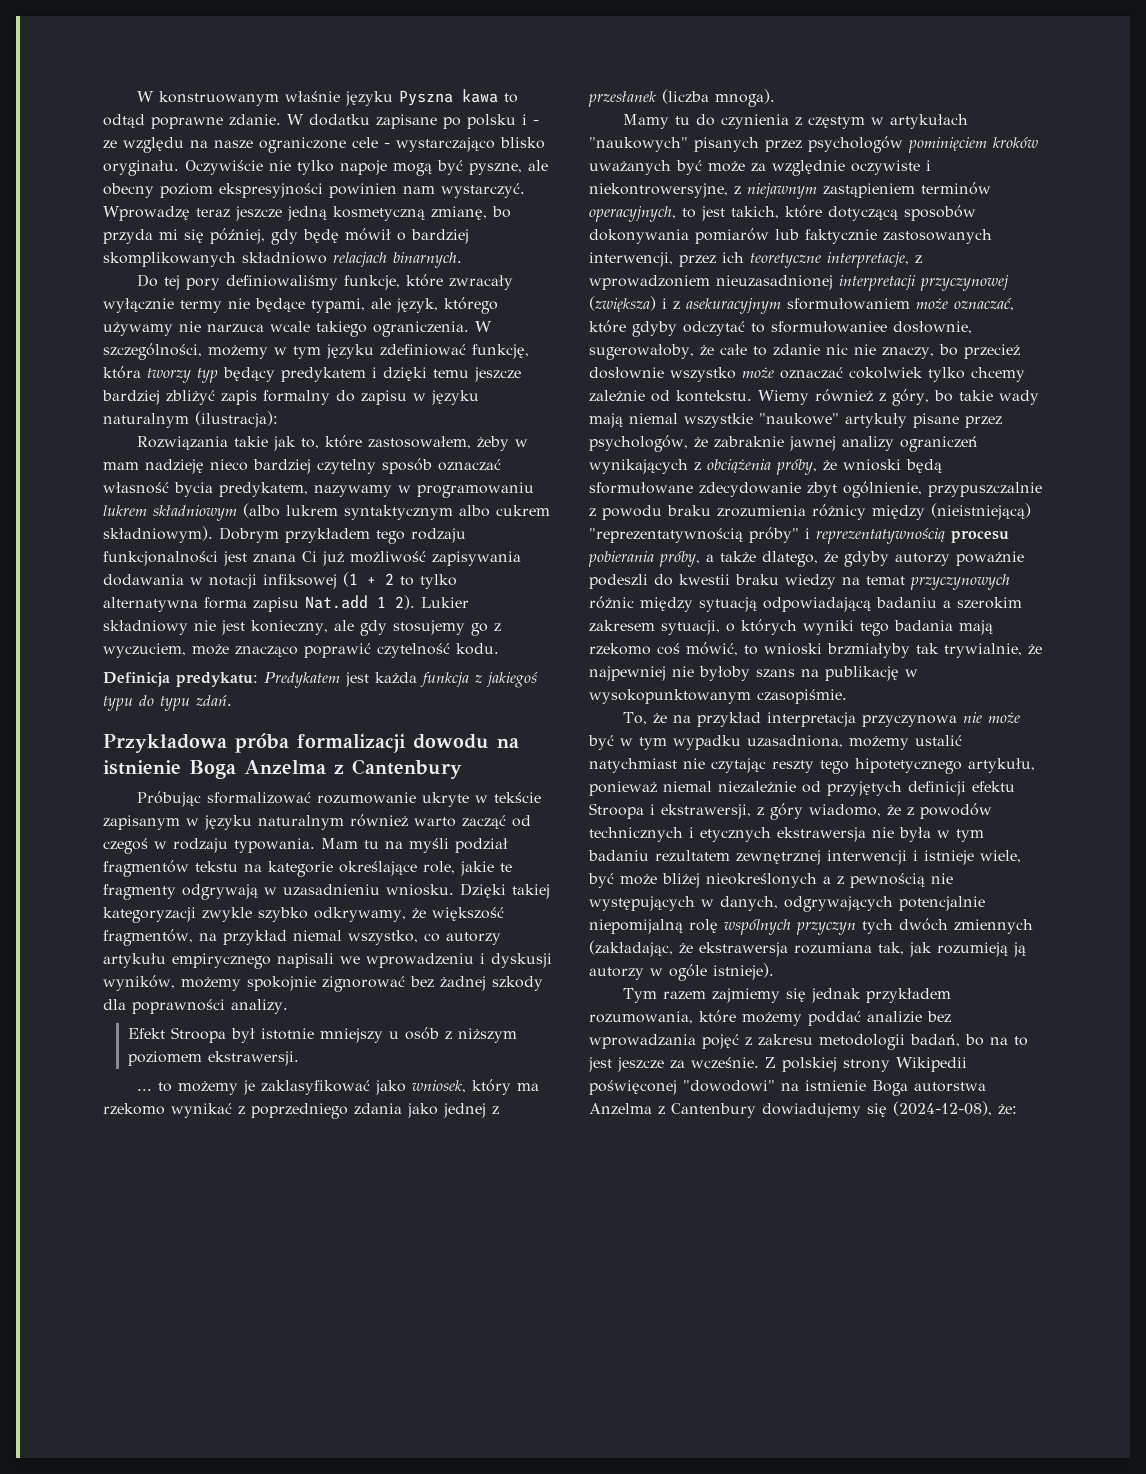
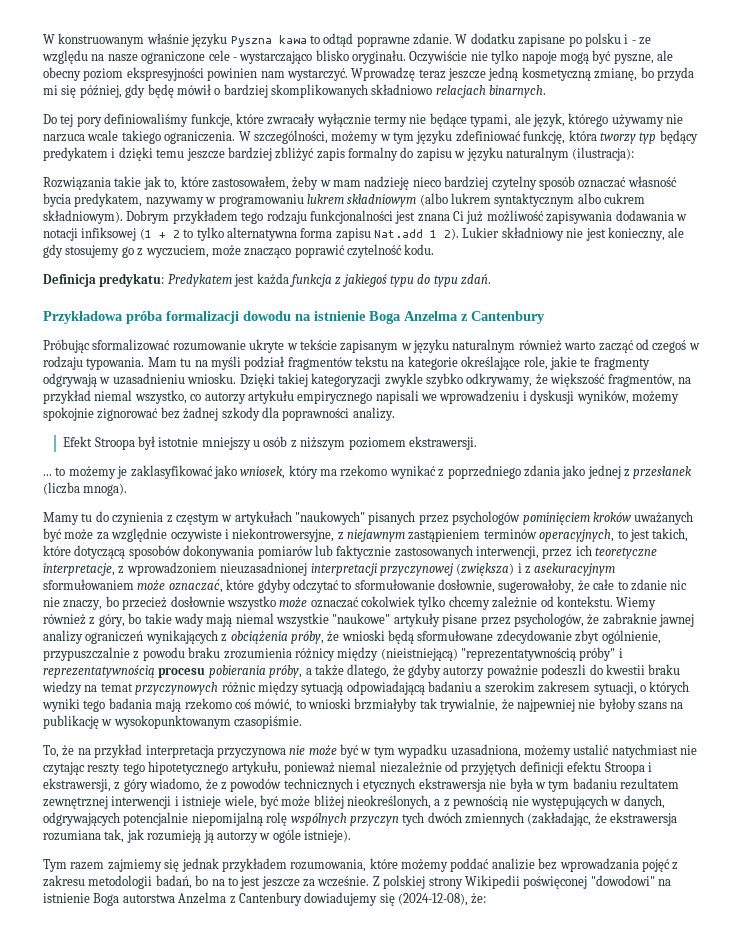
- Mamy tu do czynienia z częstym w artykułach "naukowych" pisanych przez psychologów pominięciem kroków uważanych być może za względnie oczywiste i niekontrowersyjne, z niejawnym zastąpieniem terminów operacyjnych, to jest takich, które dotyczącą sposobów dokonywania pomiarów lub faktycznie zastosowanych interwencji, przez ich teoretyczne interpretacje, z wprowadzoniem nieuzasadnionej interpretacji przyczynowej (zwiększa) i z asekuracyjnym sformułowaniem może oznaczać, które gdyby odczytać to sformułowaniee dosłownie, sugerowałoby, że całe to zdanie nic nie znaczy, bo przecież dosłownie wszystko może oznaczać cokolwiek tylko chcemy zależnie od kontekstu.
+ Mamy tu do czynienia z częstym w artykułach "naukowych" pisanych przez psychologów pominięciem kroków uważanych być może za względnie oczywiste i niekontrowersyjne, z niejawnym zastąpieniem terminów operacyjnych, to jest takich, które dotyczącą sposobów dokonywania pomiarów lub faktycznie zastosowanych interwencji, przez ich teoretyczne interpretacje, z wprowadzoniem nieuzasadnionej interpretacji przyczynowej (zwiększa) i z asekuracyjnym sformułowaniem może oznaczać, które gdyby odczytać to sformułowanie dosłownie, sugerowałoby, że całe to zdanie nic nie znaczy, bo przecież dosłownie wszystko może oznaczać cokolwiek tylko chcemy zależnie od kontekstu.
- To, że na przykład interpretacja przyczynowa nie może być w tym wypadku uzasadniona, możemy ustalić natychmiast nie czytając reszty tego hipotetycznego artykułu, ponieważ niemal niezależnie od przyjętych definicji efektu Stroopa i ekstrawersji, z góry wiadomo, że z powodów technicznych i etycznych ekstrawersja nie była w tym badaniu rezultatem zewnętrznej interwencji i istnieje wiele, być może bliżej nieokreślonych a z pewnością nie występujących w danych, odgrywających potencjalnie niepomijalną rolę wspólnych przyczyn tych dwóch zmiennych (zakładając, że ekstrawersja rozumiana tak, jak rozumieją ją autorzy w ogóle istnieje).
+ To, że na przykład interpretacja przyczynowa nie może być w tym wypadku uzasadniona, możemy ustalić natychmiast nie czytając reszty tego hipotetycznego artykułu, ponieważ niemal niezależnie od przyjętych definicji efektu Stroopa i ekstrawersji, z góry wiadomo, że z powodów technicznych i etycznych ekstrawersja nie była w tym badaniu rezultatem zewnętrznej interwencji i istnieje wiele, być może bliżej nieokreślonych, a z pewnością nie występujących w danych, odgrywających potencjalnie niepomijalną rolę wspólnych przyczyn tych dwóch zmiennych (zakładając, że ekstrawersja rozumiana tak, jak rozumieją ją autorzy w ogóle istnieje).

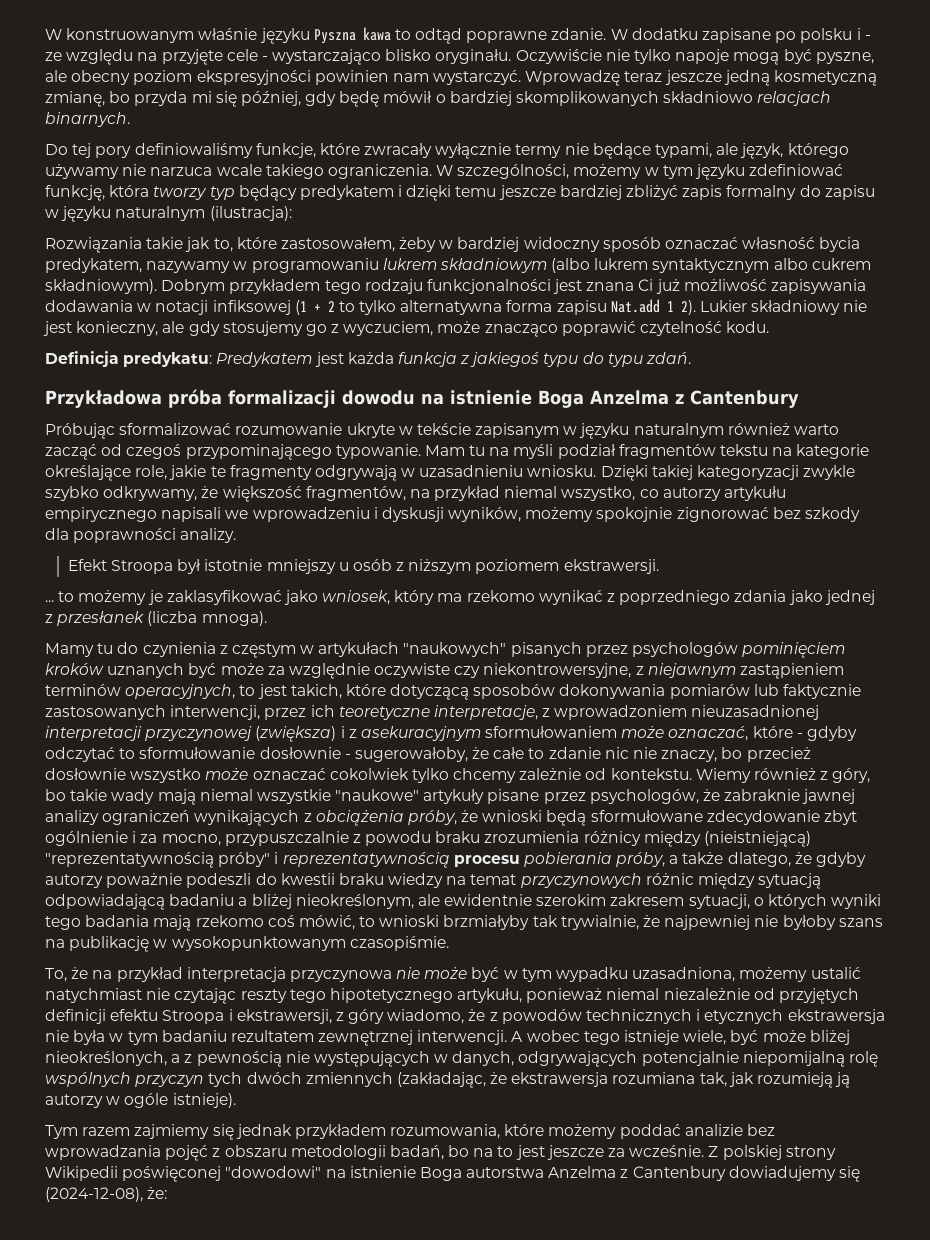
- W dodatku zapisane po polsku i - ze względu na nasze ograniczone cele - wystarczająco blisko oryginału.
+ W dodatku zapisane po polsku i - ze względu na przyjęte cele - wystarczająco blisko oryginału.
- Rozwiązania takie jak to, które zastosowałem, żeby w mam nadzieję nieco bardziej czytelny sposób oznaczać własność bycia predykatem, nazywamy w programowaniu lukrem składniowym (albo lukrem syntaktycznym albo cukrem składniowym).
+ Rozwiązania takie jak to, które zastosowałem, żeby w bardziej widoczny sposób oznaczać własność bycia predykatem, nazywamy w programowaniu lukrem składniowym (albo lukrem syntaktycznym albo cukrem składniowym).
- Próbując sformalizować rozumowanie ukryte w tekście zapisanym w języku naturalnym również warto zacząć od czegoś w rodzaju typowania.
+ Próbując sformalizować rozumowanie ukryte w tekście zapisanym w języku naturalnym również warto zacząć od czegoś przypominającego typowanie.
- Dzięki takiej kategoryzacji zwykle szybko odkrywamy, że większość fragmentów, na przykład niemal wszystko, co autorzy artykułu empirycznego napisali we wprowadzeniu i dyskusji wyników, możemy spokojnie zignorować bez żadnej szkody dla poprawności analizy.
+ Dzięki takiej kategoryzacji zwykle szybko odkrywamy, że większość fragmentów, na przykład niemal wszystko, co autorzy artykułu empirycznego napisali we wprowadzeniu i dyskusji wyników, możemy spokojnie zignorować bez szkody dla poprawności analizy.
- Mamy tu do czynienia z częstym w artykułach "naukowych" pisanych przez psychologów pominięciem kroków uważanych być może za względnie oczywiste i niekontrowersyjne, z niejawnym zastąpieniem terminów operacyjnych, to jest takich, które dotyczącą sposobów dokonywania pomiarów lub faktycznie zastosowanych interwencji, przez ich teoretyczne interpretacje, z wprowadzoniem nieuzasadnionej interpretacji przyczynowej (zwiększa) i z asekuracyjnym sformułowaniem może oznaczać, które gdyby odczytać to sformułowanie dosłownie, sugerowałoby, że całe to zdanie nic nie znaczy, bo przecież dosłownie wszystko może oznaczać cokolwiek tylko chcemy zależnie od kontekstu.
+ Mamy tu do czynienia z częstym w artykułach "naukowych" pisanych przez psychologów pominięciem kroków uznanych być może za względnie oczywiste czy niekontrowersyjne, z niejawnym zastąpieniem terminów operacyjnych, to jest takich, które dotyczącą sposobów dokonywania pomiarów lub faktycznie zastosowanych interwencji, przez ich teoretyczne interpretacje, z wprowadzoniem nieuzasadnionej interpretacji przyczynowej (zwiększa) i z asekuracyjnym sformułowaniem może oznaczać, które - gdyby odczytać to sformułowanie dosłownie - sugerowałoby, że całe to zdanie nic nie znaczy, bo przecież dosłownie wszystko może oznaczać cokolwiek tylko chcemy zależnie od kontekstu.
- Wiemy również z góry, bo takie wady mają niemal wszystkie "naukowe" artykuły pisane przez psychologów, że zabraknie jawnej analizy ograniczeń wynikających z obciążenia próby, że wnioski będą sformułowane zdecydowanie zbyt ogólnienie, przypuszczalnie z powodu braku zrozumienia różnicy między (nieistniejącą) "reprezentatywnością próby" i reprezentatywnością procesu pobierania próby, a także dlatego, że gdyby autorzy poważnie podeszli do kwestii braku wiedzy na temat przyczynowych różnic między sytuacją odpowiadającą badaniu a szerokim zakresem sytuacji, o których wyniki tego badania mają rzekomo coś mówić, to wnioski brzmiałyby tak trywialnie, że najpewniej nie byłoby szans na publikację w wysokopunktowanym czasopiśmie.
+ Wiemy również z góry, bo takie wady mają niemal wszystkie "naukowe" artykuły pisane przez psychologów, że zabraknie jawnej analizy ograniczeń wynikających z obciążenia próby, że wnioski będą sformułowane zdecydowanie zbyt ogólnienie i za mocno, przypuszczalnie z powodu braku zrozumienia różnicy między (nieistniejącą) "reprezentatywnością próby" i reprezentatywnością procesu pobierania próby, a także dlatego, że gdyby autorzy poważnie podeszli do kwestii braku wiedzy na temat przyczynowych różnic między sytuacją odpowiadającą badaniu a bliżej nieokreślonym, ale ewidentnie szerokim zakresem sytuacji, o których wyniki tego badania mają rzekomo coś mówić, to wnioski brzmiałyby tak trywialnie, że najpewniej nie byłoby szans na publikację w wysokopunktowanym czasopiśmie.
- To, że na przykład interpretacja przyczynowa nie może być w tym wypadku uzasadniona, możemy ustalić natychmiast nie czytając reszty tego hipotetycznego artykułu, ponieważ niemal niezależnie od przyjętych definicji efektu Stroopa i ekstrawersji, z góry wiadomo, że z powodów technicznych i etycznych ekstrawersja nie była w tym badaniu rezultatem zewnętrznej interwencji i istnieje wiele, być może bliżej nieokreślonych, a z pewnością nie występujących w danych, odgrywających potencjalnie niepomijalną rolę wspólnych przyczyn tych dwóch zmiennych (zakładając, że ekstrawersja rozumiana tak, jak rozumieją ją autorzy w ogóle istnieje).
+ To, że na przykład interpretacja przyczynowa nie może być w tym wypadku uzasadniona, możemy ustalić natychmiast nie czytając reszty tego hipotetycznego artykułu, ponieważ niemal niezależnie od przyjętych definicji efektu Stroopa i ekstrawersji, z góry wiadomo, że z powodów technicznych i etycznych ekstrawersja nie była w tym badaniu rezultatem zewnętrznej interwencji. A wobec tego istnieje wiele, być może bliżej nieokreślonych, a z pewnością nie występujących w danych, odgrywających potencjalnie niepomijalną rolę wspólnych przyczyn tych dwóch zmiennych (zakładając, że ekstrawersja rozumiana tak, jak rozumieją ją autorzy w ogóle istnieje).
- Tym razem zajmiemy się jednak przykładem rozumowania, które możemy poddać analizie bez wprowadzania pojęć z zakresu metodologii badań, bo na to jest jeszcze za wcześnie.
+ Tym razem zajmiemy się jednak przykładem rozumowania, które możemy poddać analizie bez wprowadzania pojęć z obszaru metodologii badań, bo na to jest jeszcze za wcześnie.

